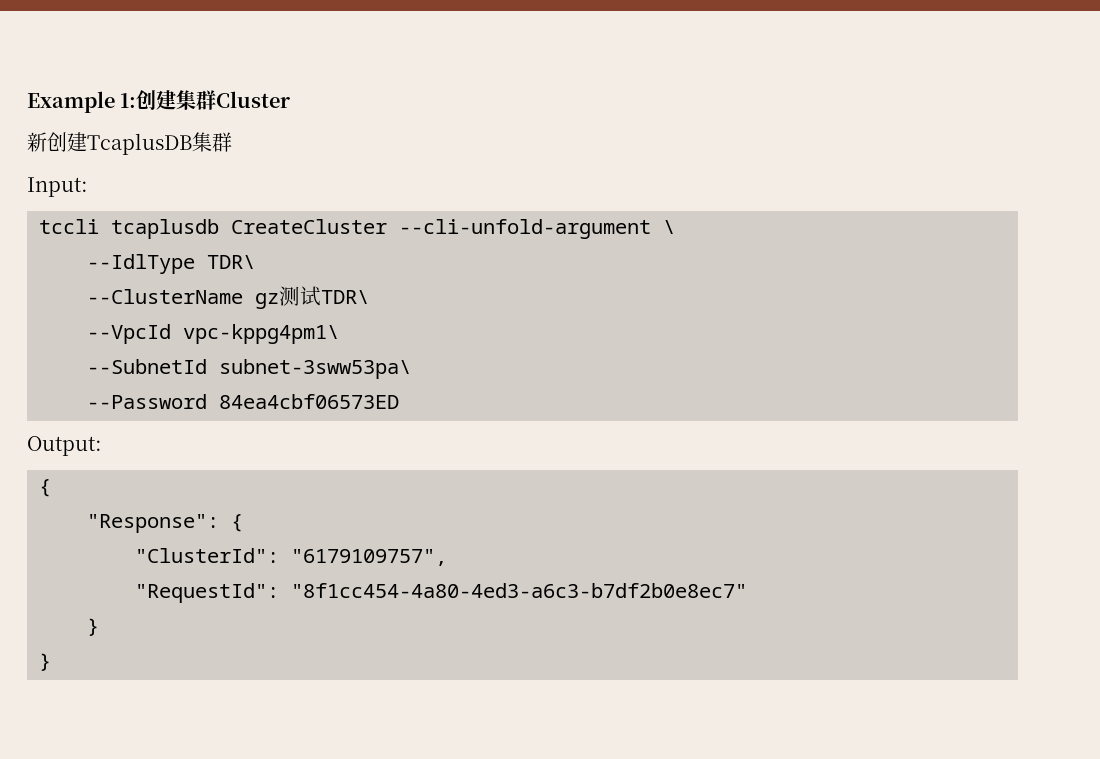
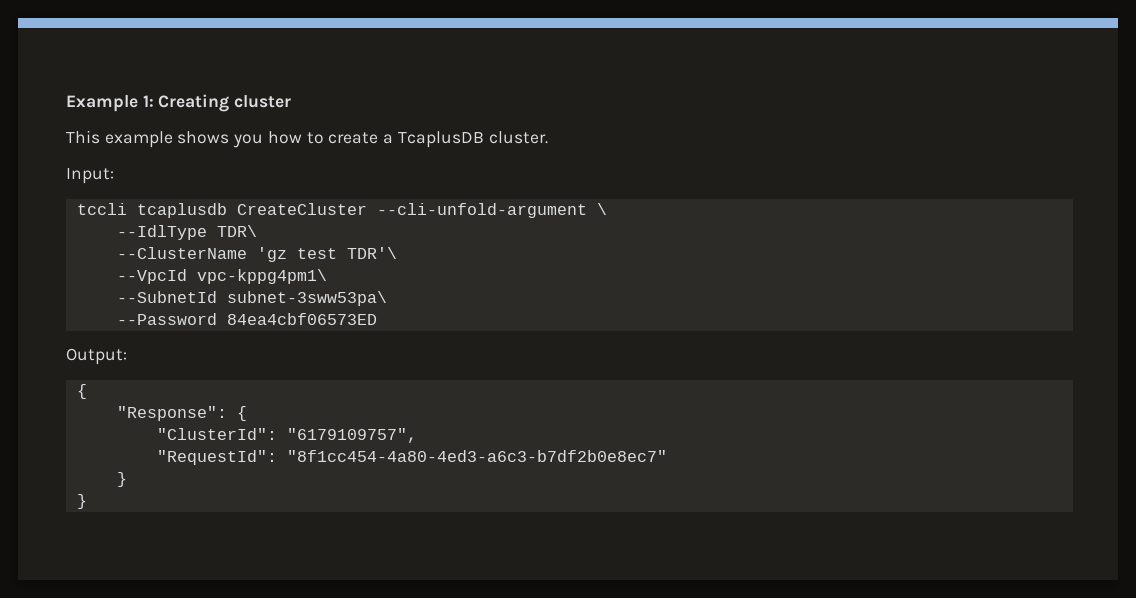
- Example 1:创建集群Cluster
- 新创建TcaplusDB集群
+ Example 1: Creating cluster
+ This example shows you how to create a TcaplusDB cluster.
- --ClusterName gz测试TDR\
+ --ClusterName 'gz test TDR'\

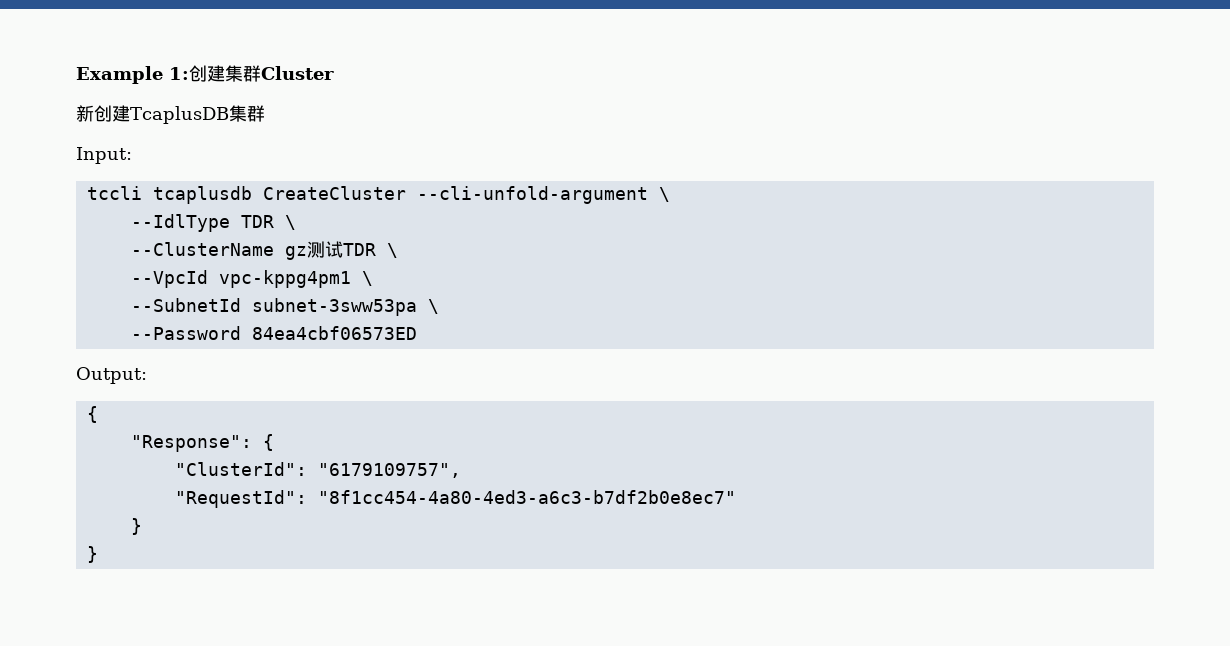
- Example 1: Creating cluster
- This example shows you how to create a TcaplusDB cluster.
+ Example 1:创建集群Cluster
+ 新创建TcaplusDB集群
- --IdlType TDR\
+ --IdlType TDR \
- --ClusterName 'gz test TDR'\
+ --ClusterName gz测试TDR \
- --VpcId vpc-kppg4pm1\
+ --VpcId vpc-kppg4pm1 \
- --SubnetId subnet-3sww53pa\
+ --SubnetId subnet-3sww53pa \

